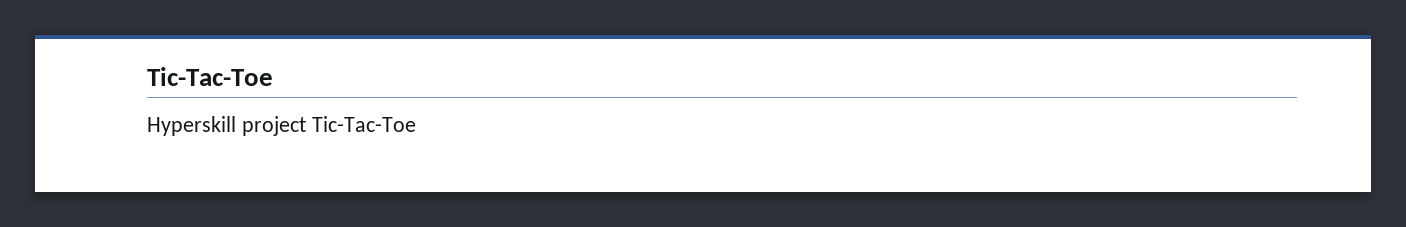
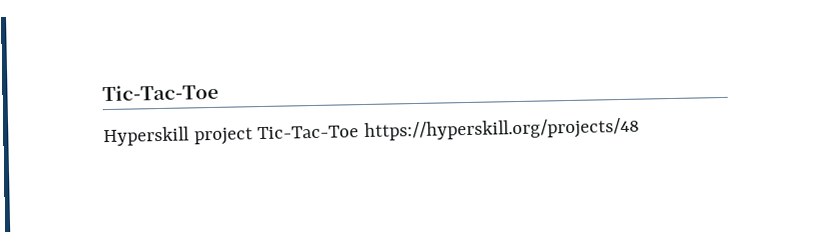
- Hyperskill project Tic-Tac-Toe
+ Hyperskill project Tic-Tac-Toe https://hyperskill.org/projects/48

